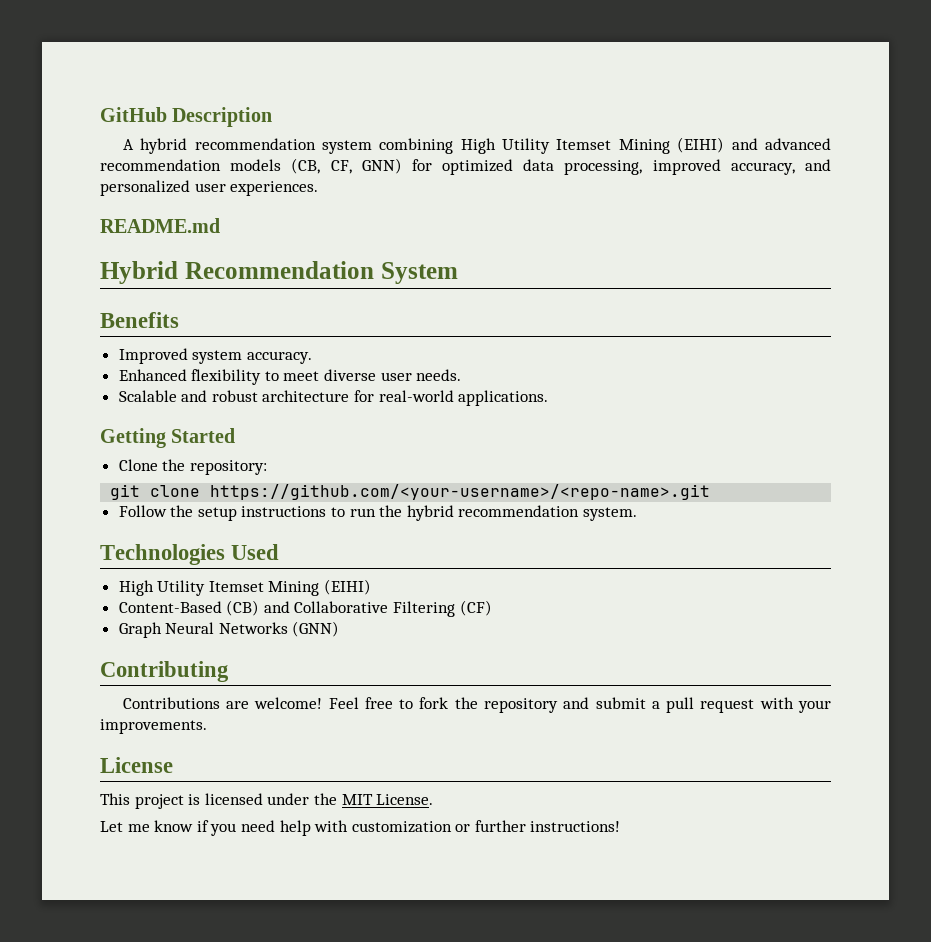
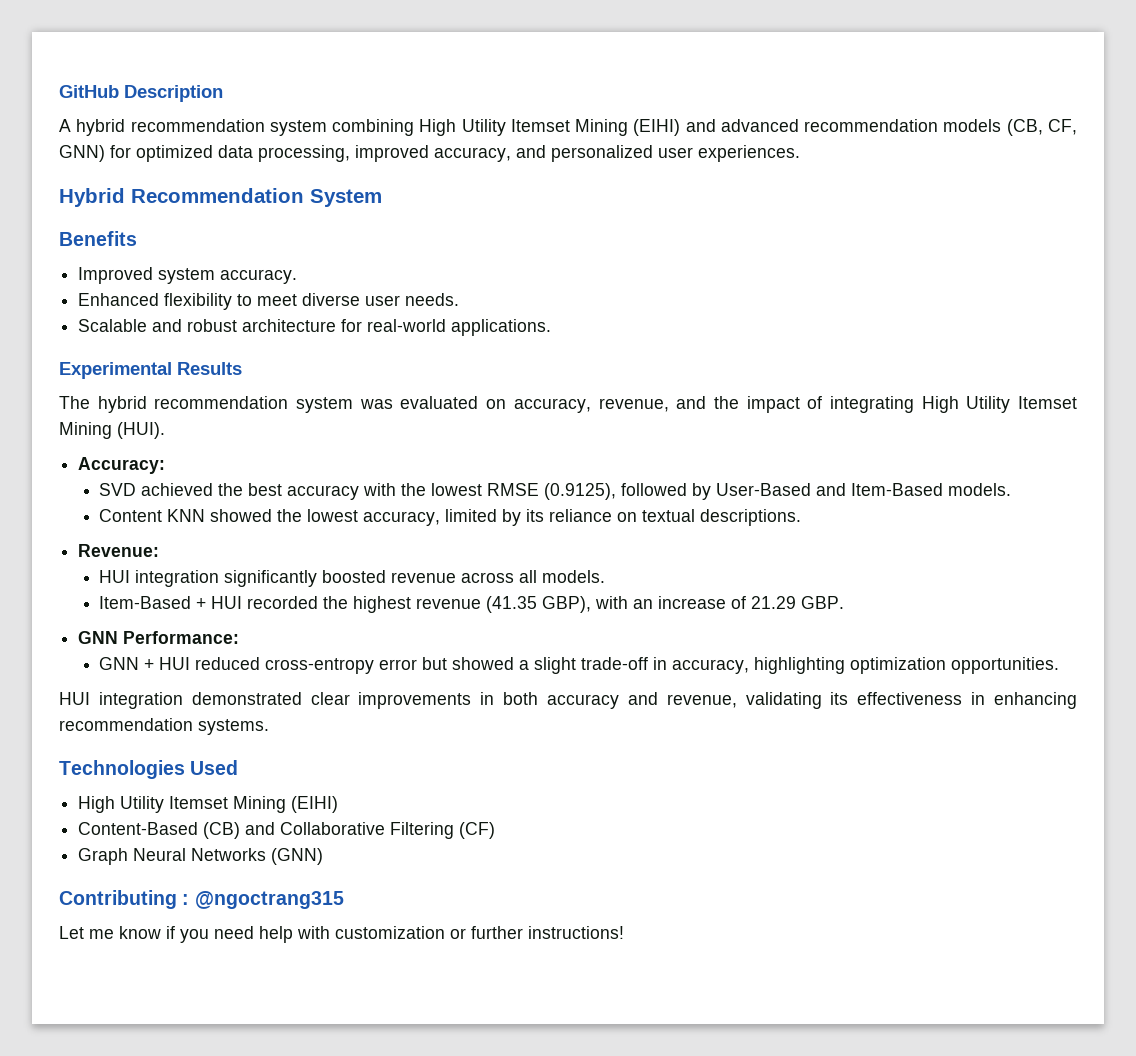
- README.md
- Getting Started
- Clone the repository:
- git clone https://github.com/<your-username>/<repo-name>.git
- Follow the setup instructions to run the hybrid recommendation system.
+ Experimental Results
+ The hybrid recommendation system was evaluated on accuracy, revenue, and the impact of integrating High Utility Itemset Mining (HUI).
+ Accuracy:
+ SVD achieved the best accuracy with the lowest RMSE (0.9125), followed by User-Based and Item-Based models.
+ Content KNN showed the lowest accuracy, limited by its reliance on textual descriptions.
+ Revenue:
+ HUI integration significantly boosted revenue across all models.
+ Item-Based + HUI recorded the highest revenue (41.35 GBP), with an increase of 21.29 GBP.
+ GNN Performance:
+ GNN + HUI reduced cross-entropy error but showed a slight trade-off in accuracy, highlighting optimization opportunities.
+ HUI integration demonstrated clear improvements in both accuracy and revenue, validating its effectiveness in enhancing recommendation systems.
- Contributing
- Contributions are welcome! Feel free to fork the repository and submit a pull request with your improvements.
- License
- This project is licensed under the MIT License.
+ Contributing : @ngoctrang315

